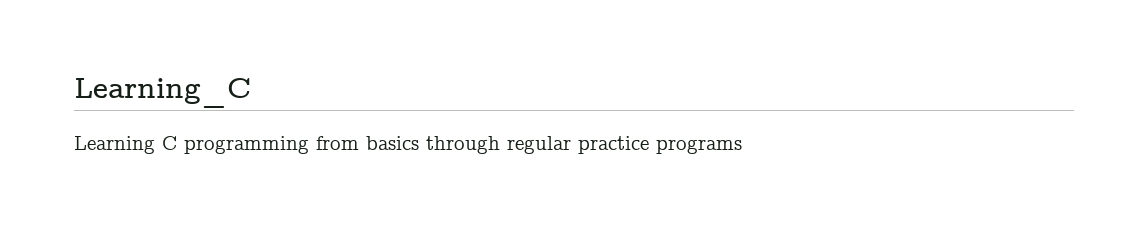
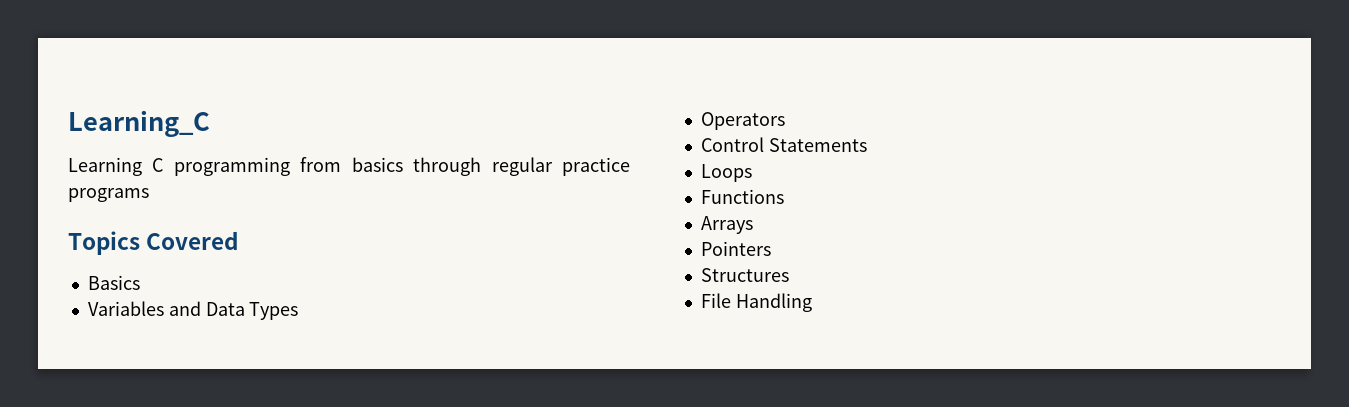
+ Topics Covered
+ Basics
+ Variables and Data Types
+ Operators
+ Control Statements
+ Loops
+ Functions
+ Arrays
+ Pointers
+ Structures
+ File Handling

